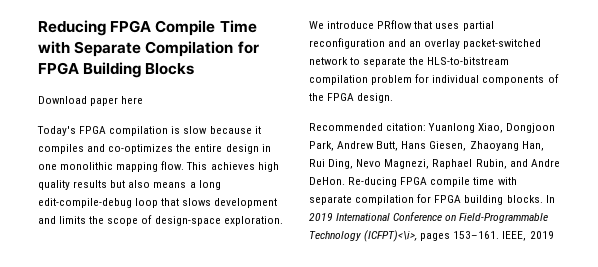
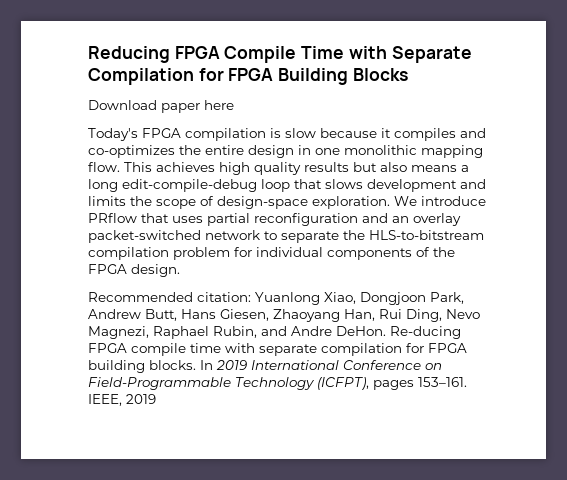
- In 2019 International Conference on Field-Programmable Technology (ICFPT)<\i>, pages 153–161.
+ In 2019 International Conference on Field-Programmable Technology (ICFPT), pages 153–161.

